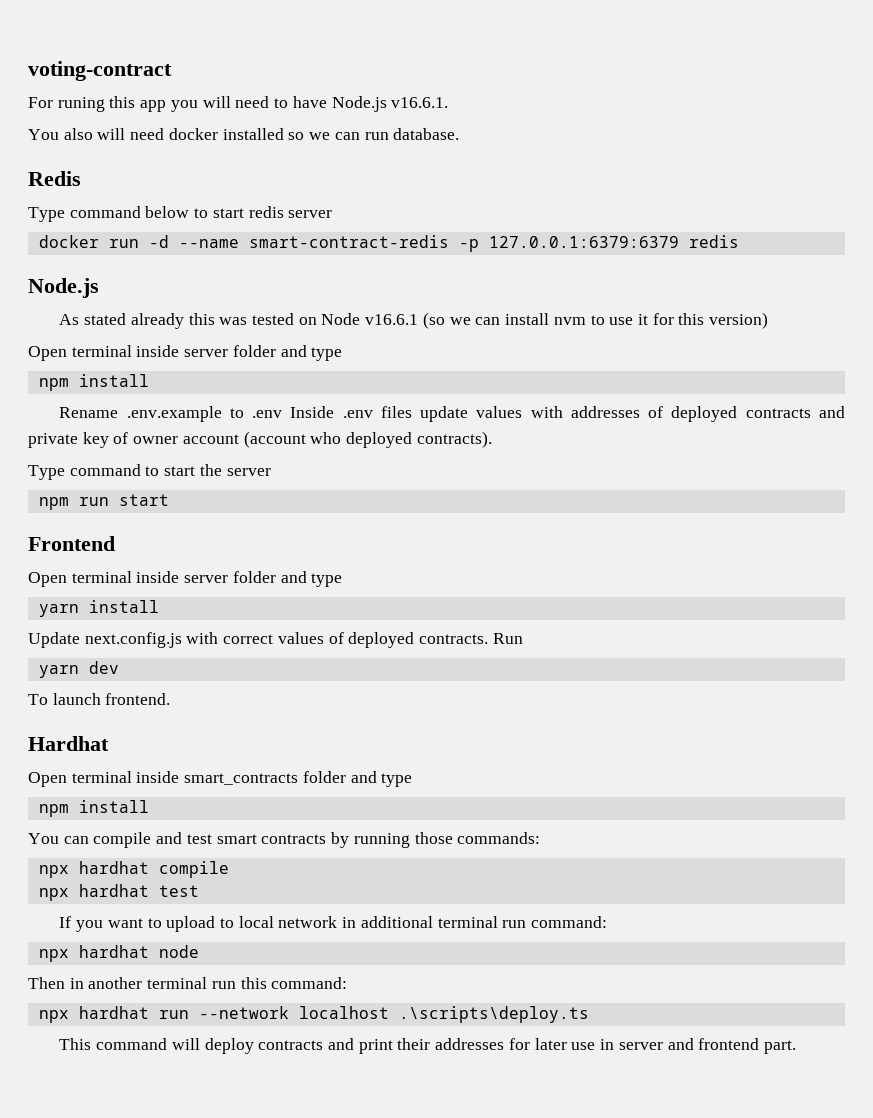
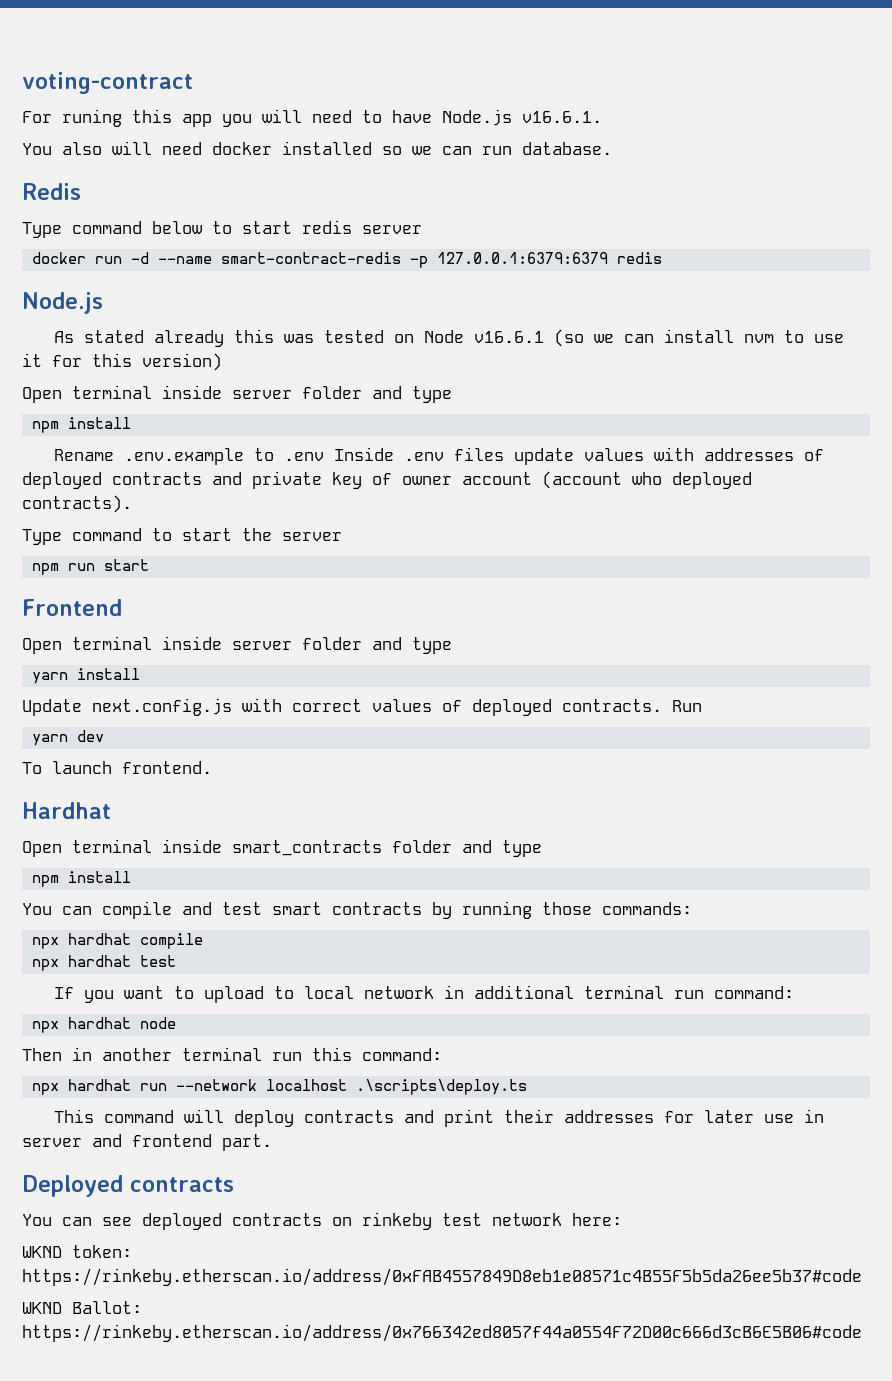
+ Deployed contracts
+ You can see deployed contracts on rinkeby test network here:
+ WKND token: https://rinkeby.etherscan.io/address/0xFAB4557849D8eb1e08571c4B55F5b5da26ee5b37#code
+ WKND Ballot: https://rinkeby.etherscan.io/address/0x766342ed8057f44a0554F72D00c666d3cB6E5B06#code

